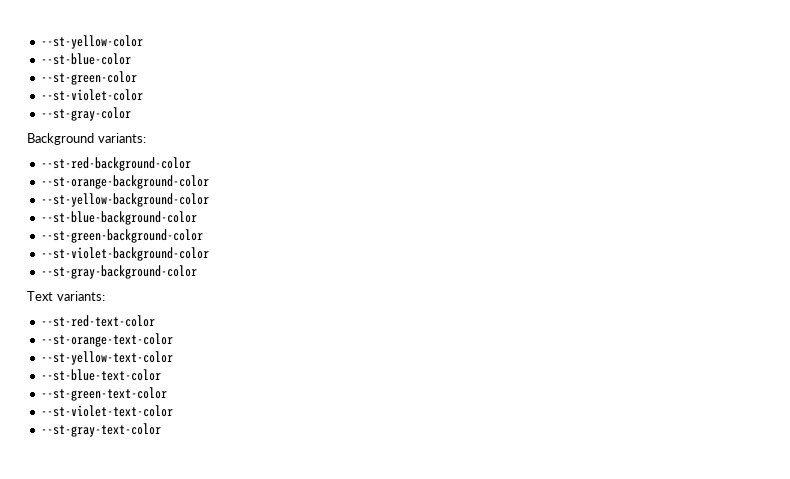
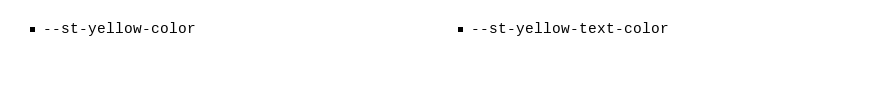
- --st-blue-color
- --st-green-color
- --st-violet-color
- --st-gray-color
- Background variants:
- --st-red-background-color
- --st-orange-background-color
- --st-yellow-background-color
- --st-blue-background-color
- --st-green-background-color
- --st-violet-background-color
- --st-gray-background-color
- Text variants:
- --st-red-text-color
- --st-orange-text-color
  --st-yellow-text-color
- --st-blue-text-color
- --st-green-text-color
- --st-violet-text-color
- --st-gray-text-color

